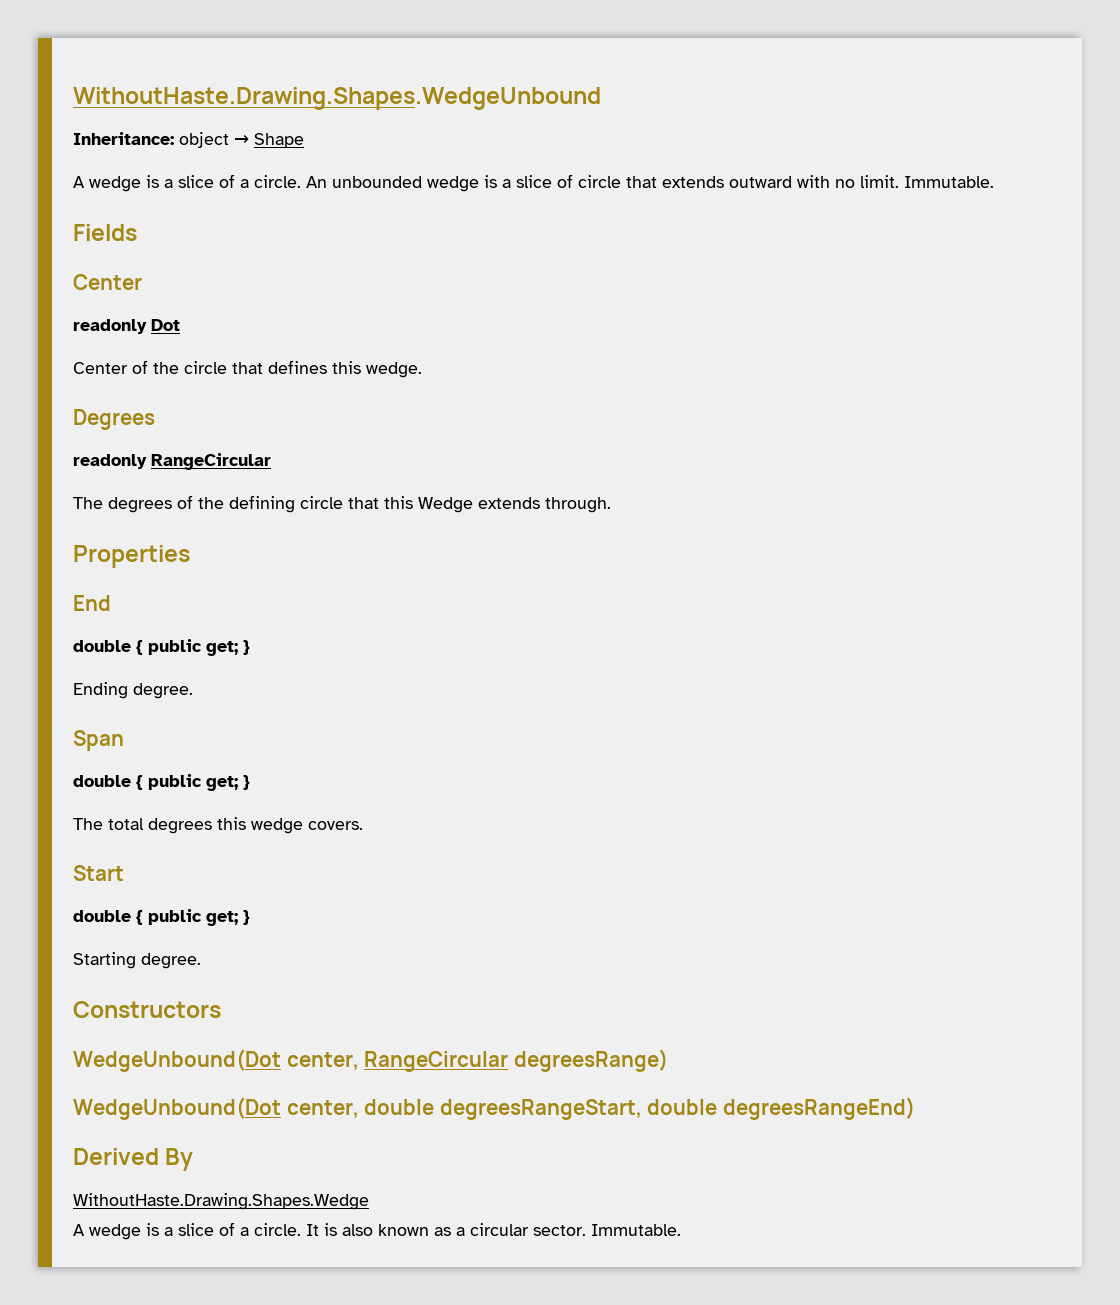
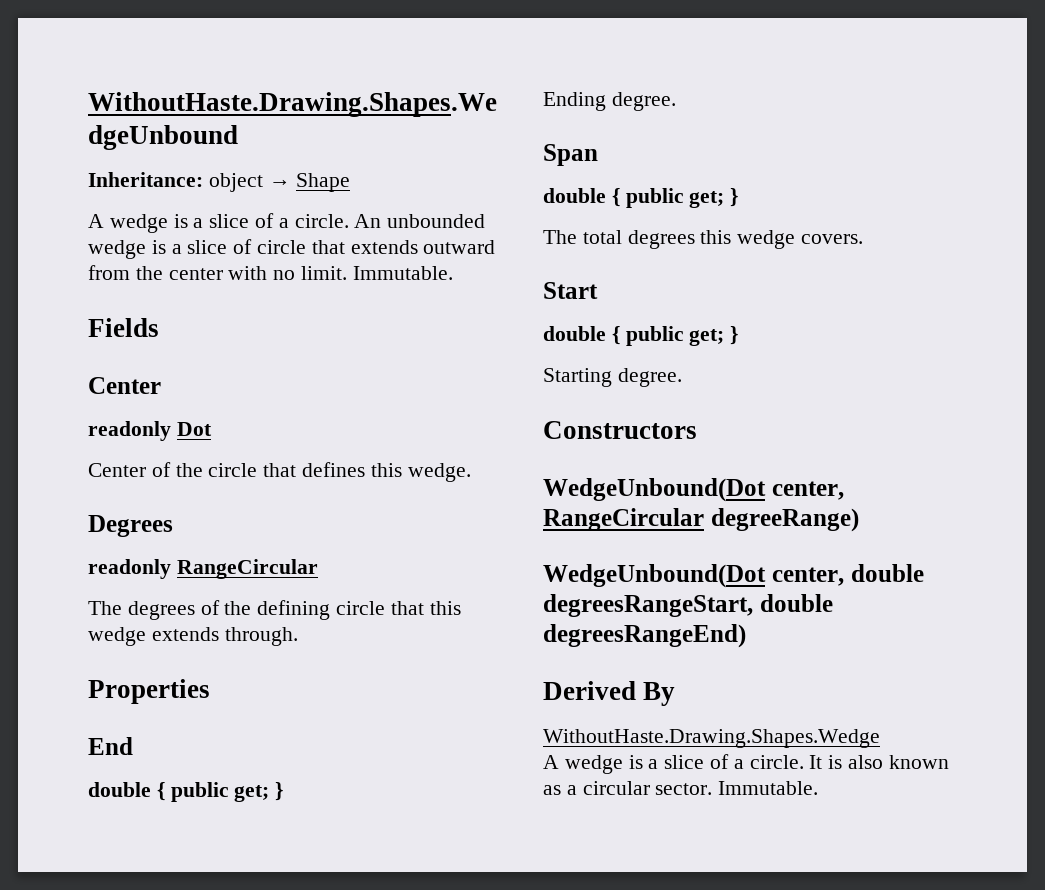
- An unbounded wedge is a slice of circle that extends outward with no limit.
+ An unbounded wedge is a slice of circle that extends outward from the center with no limit.
- The degrees of the defining circle that this Wedge extends through.
+ The degrees of the defining circle that this wedge extends through.
- WedgeUnbound(Dot center, RangeCircular degreesRange)
+ WedgeUnbound(Dot center, RangeCircular degreeRange)

